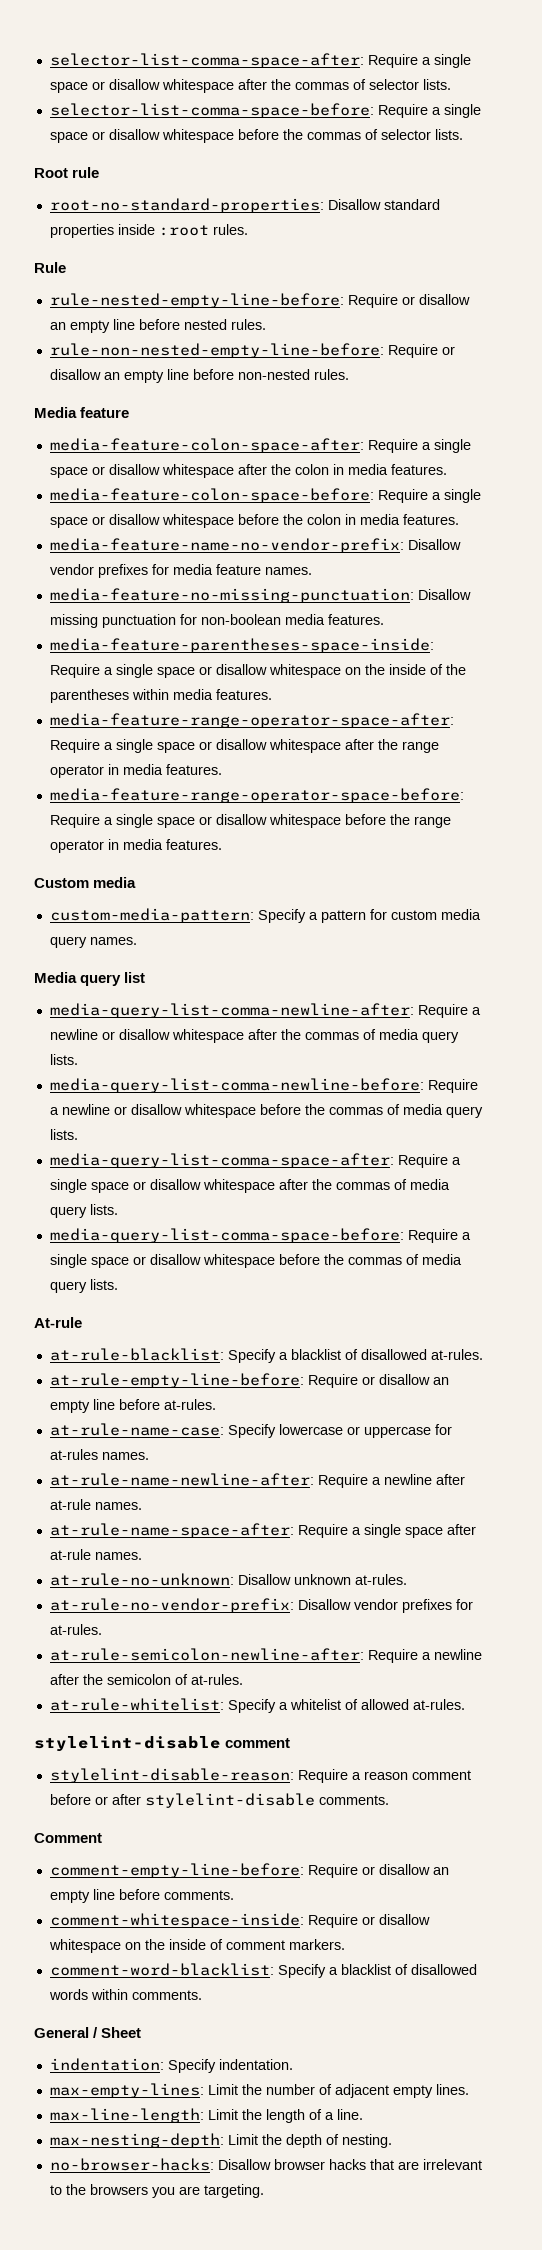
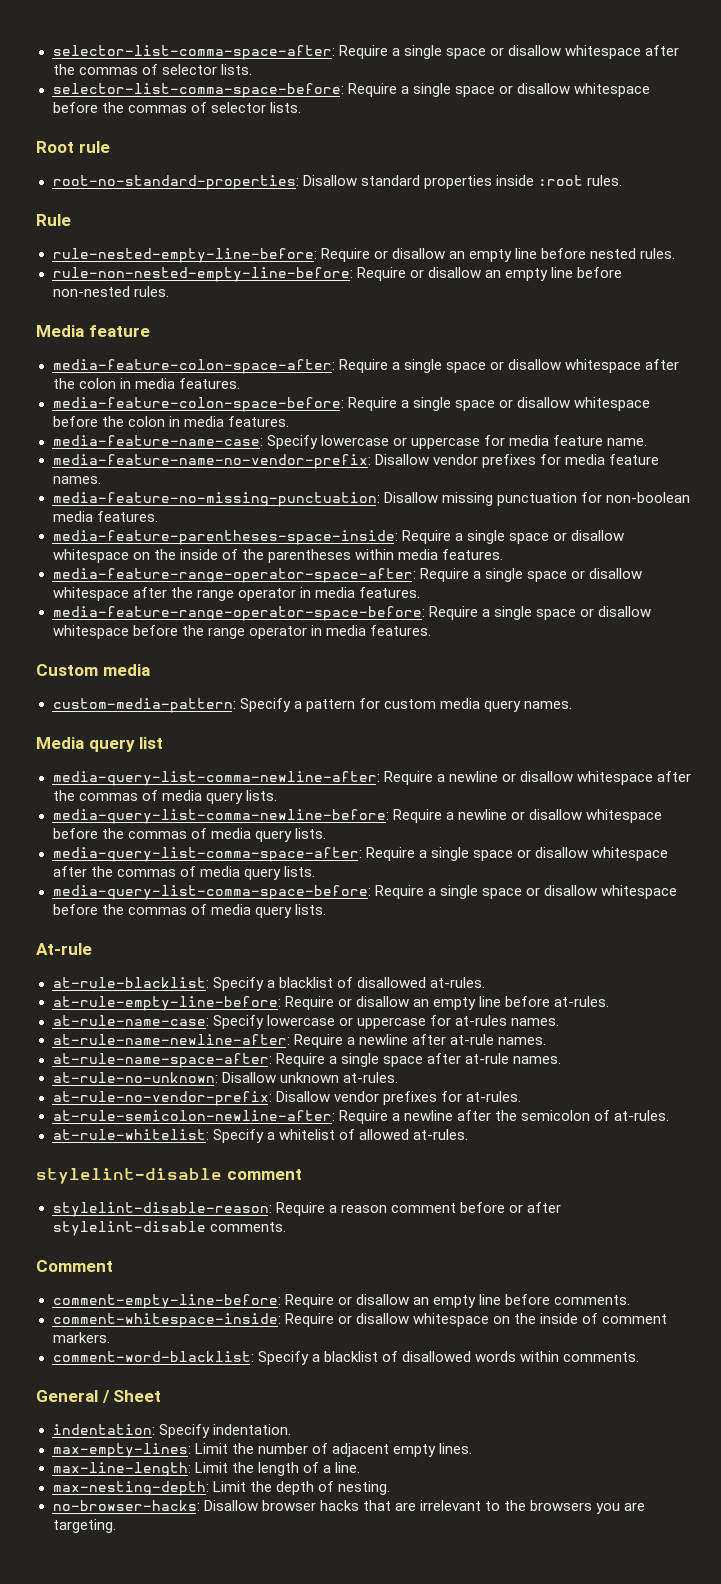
+ media-feature-name-case: Specify lowercase or uppercase for media feature name.

